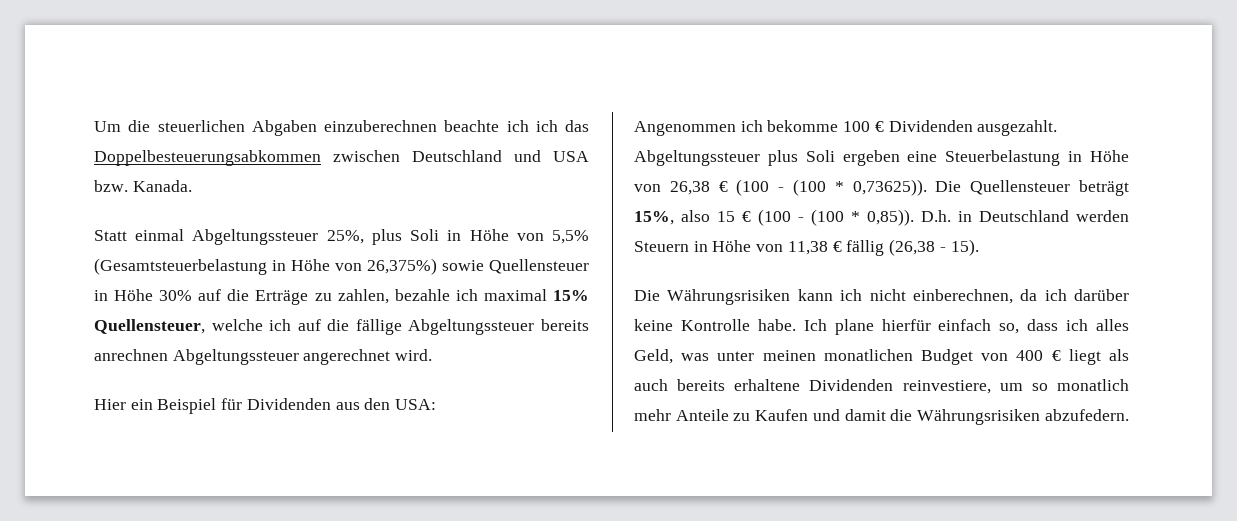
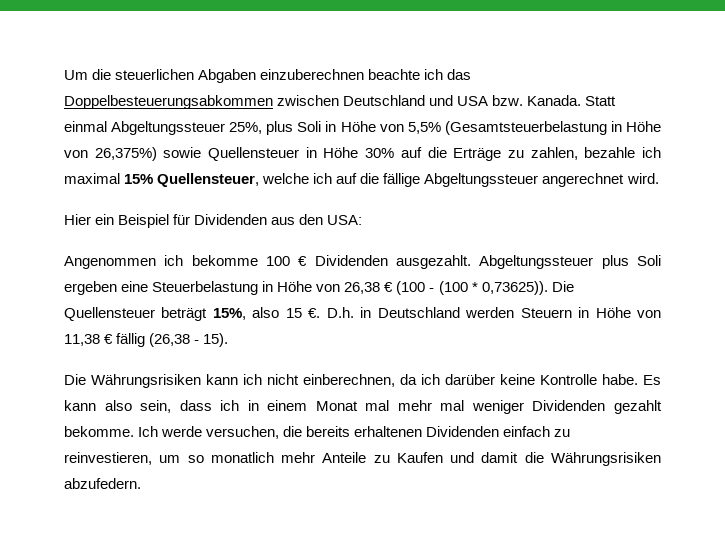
- Um die steuerlichen Abgaben einzuberechnen beachte ich ich das Doppelbesteuerungsabkommen zwischen Deutschland und USA bzw. Kanada.
- Statt einmal Abgeltungssteuer 25%, plus Soli in Höhe von 5,5% (Gesamtsteuerbelastung in Höhe von 26,375%) sowie Quellensteuer in Höhe 30% auf die Erträge zu zahlen, bezahle ich maximal 15% Quellensteuer, welche ich auf die fällige Abgeltungssteuer bereits anrechnen Abgeltungssteuer angerechnet wird.
+ Um die steuerlichen Abgaben einzuberechnen beachte ich das Doppelbesteuerungsabkommen zwischen Deutschland und USA bzw. Kanada. Statt einmal Abgeltungssteuer 25%, plus Soli in Höhe von 5,5% (Gesamtsteuerbelastung in Höhe von 26,375%) sowie Quellensteuer in Höhe 30% auf die Erträge zu zahlen, bezahle ich maximal 15% Quellensteuer, welche ich auf die fällige Abgeltungssteuer angerechnet wird.
- Die Quellensteuer beträgt 15%, also 15 € (100 - (100 * 0,85)).
+ Die Quellensteuer beträgt 15%, also 15 €.
- Ich plane hierfür einfach so, dass ich alles Geld, was unter meinen monatlichen Budget von 400 € liegt als auch bereits erhaltene Dividenden reinvestiere, um so monatlich mehr Anteile zu Kaufen und damit die Währungsrisiken abzufedern.
+ Es kann also sein, dass ich in einem Monat mal mehr mal weniger Dividenden gezahlt bekomme. Ich werde versuchen, die bereits erhaltenen Dividenden einfach zu reinvestieren, um so monatlich mehr Anteile zu Kaufen und damit die Währungsrisiken abzufedern.

